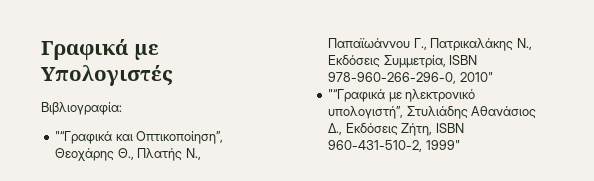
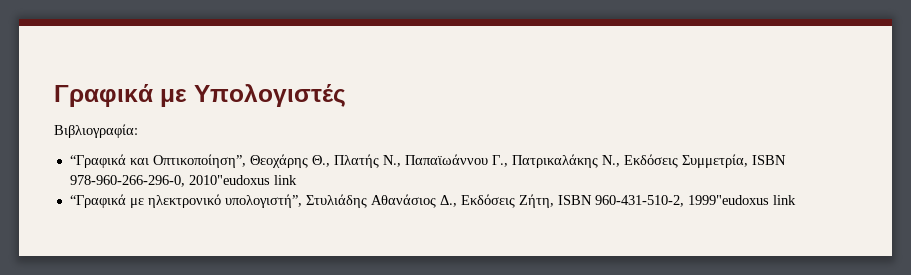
- "“Γραφικά και Οπτικοποίηση”, Θεοχάρης Θ., Πλατής Ν., Παπαϊωάννου Γ., Πατρικαλάκης Ν., Εκδόσεις Συμμετρία, ISBN 978-960-266-296-0, 2010"
- "“Γραφικά με ηλεκτρονικό υπολογιστή”, Στυλιάδης Αθανάσιος Δ., Εκδόσεις Ζήτη, ISBN 960-431-510-2, 1999"
+ “Γραφικά και Οπτικοποίηση”, Θεοχάρης Θ., Πλατής Ν., Παπαϊωάννου Γ., Πατρικαλάκης Ν., Εκδόσεις Συμμετρία, ISBN 978-960-266-296-0, 2010"eudoxus link
+ “Γραφικά με ηλεκτρονικό υπολογιστή”, Στυλιάδης Αθανάσιος Δ., Εκδόσεις Ζήτη, ISBN 960-431-510-2, 1999"eudoxus link

